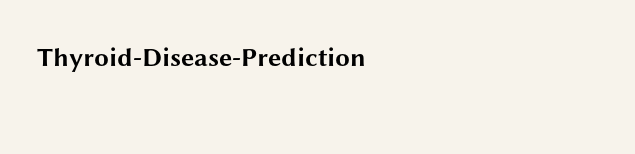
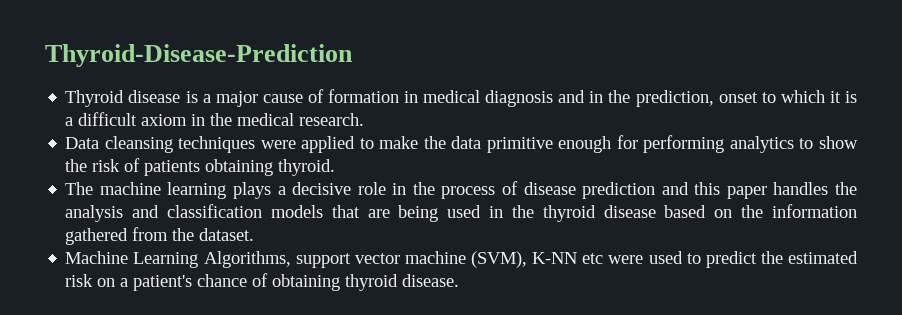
+ Thyroid disease is a major cause of formation in medical diagnosis and in the prediction, onset to which it is a difficult axiom in the medical research.
+ Data cleansing techniques were applied to make the data primitive enough for performing analytics to show the risk of patients obtaining thyroid.
+ The machine learning plays a decisive role in the process of disease prediction and this paper handles the analysis and classification models that are being used in the thyroid disease based on the information gathered from the dataset.
+ Machine Learning Algorithms, support vector machine (SVM), K-NN etc were used to predict the estimated risk on a patient's chance of obtaining thyroid disease.

